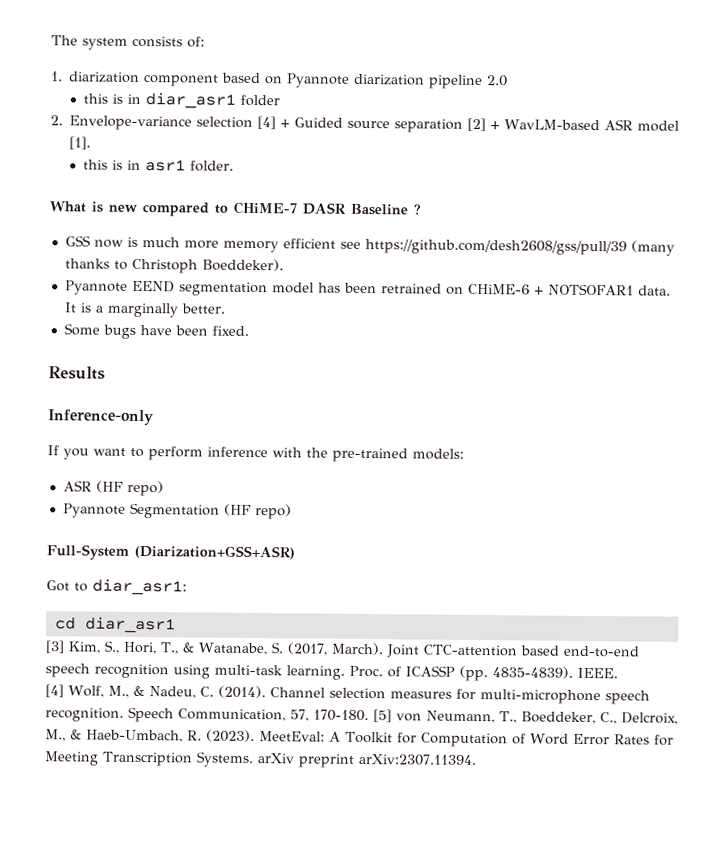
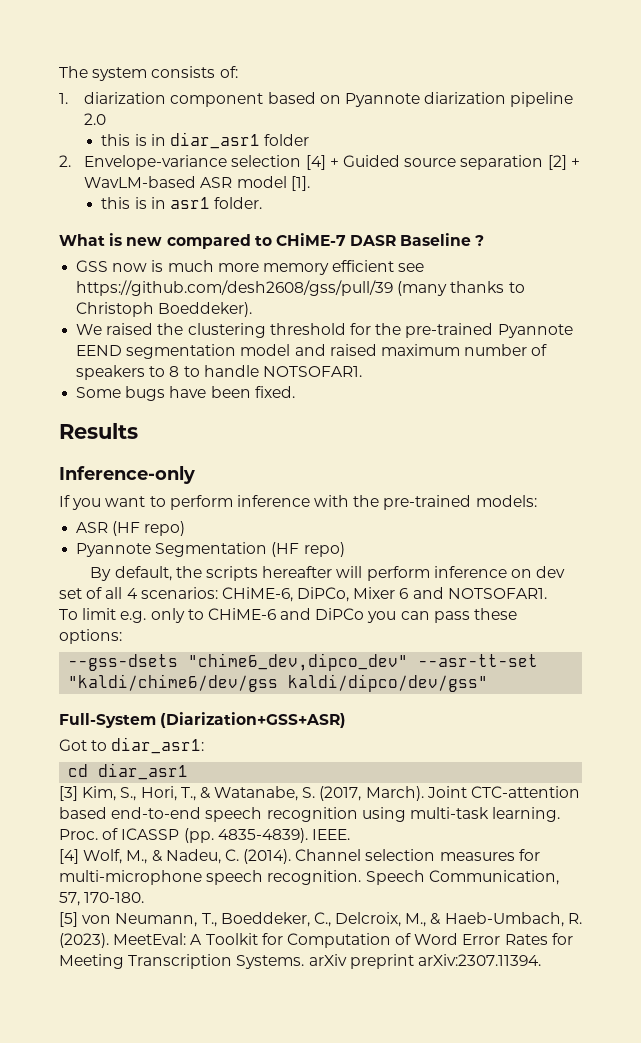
- Pyannote EEND segmentation model has been retrained on CHiME-6 + NOTSOFAR1 data. It is a marginally better.
+ We raised the clustering threshold for the pre-trained Pyannote EEND segmentation model and raised maximum number of speakers to 8 to handle NOTSOFAR1.
+ By default, the scripts hereafter will perform inference on dev set of all 4 scenarios: CHiME-6, DiPCo, Mixer 6 and NOTSOFAR1.
+ To limit e.g. only to CHiME-6 and DiPCo you can pass these options:
+ --gss-dsets "chime6_dev,dipco_dev" --asr-tt-set "kaldi/chime6/dev/gss kaldi/dipco/dev/gss"
- Speech Communication, 57, 170-180. [5] von Neumann, T., Boeddeker, C., Delcroix, M., & Haeb-Umbach, R. (2023).
+ Speech Communication, 57, 170-180.
+ [5] von Neumann, T., Boeddeker, C., Delcroix, M., & Haeb-Umbach, R. (2023).

